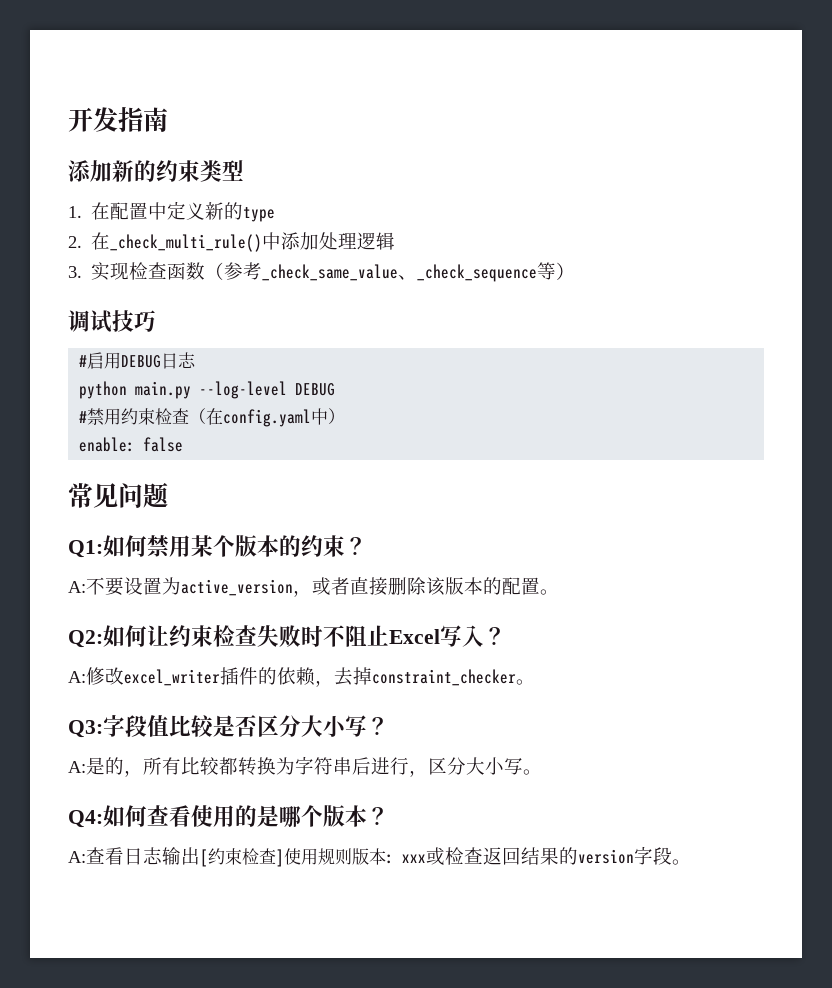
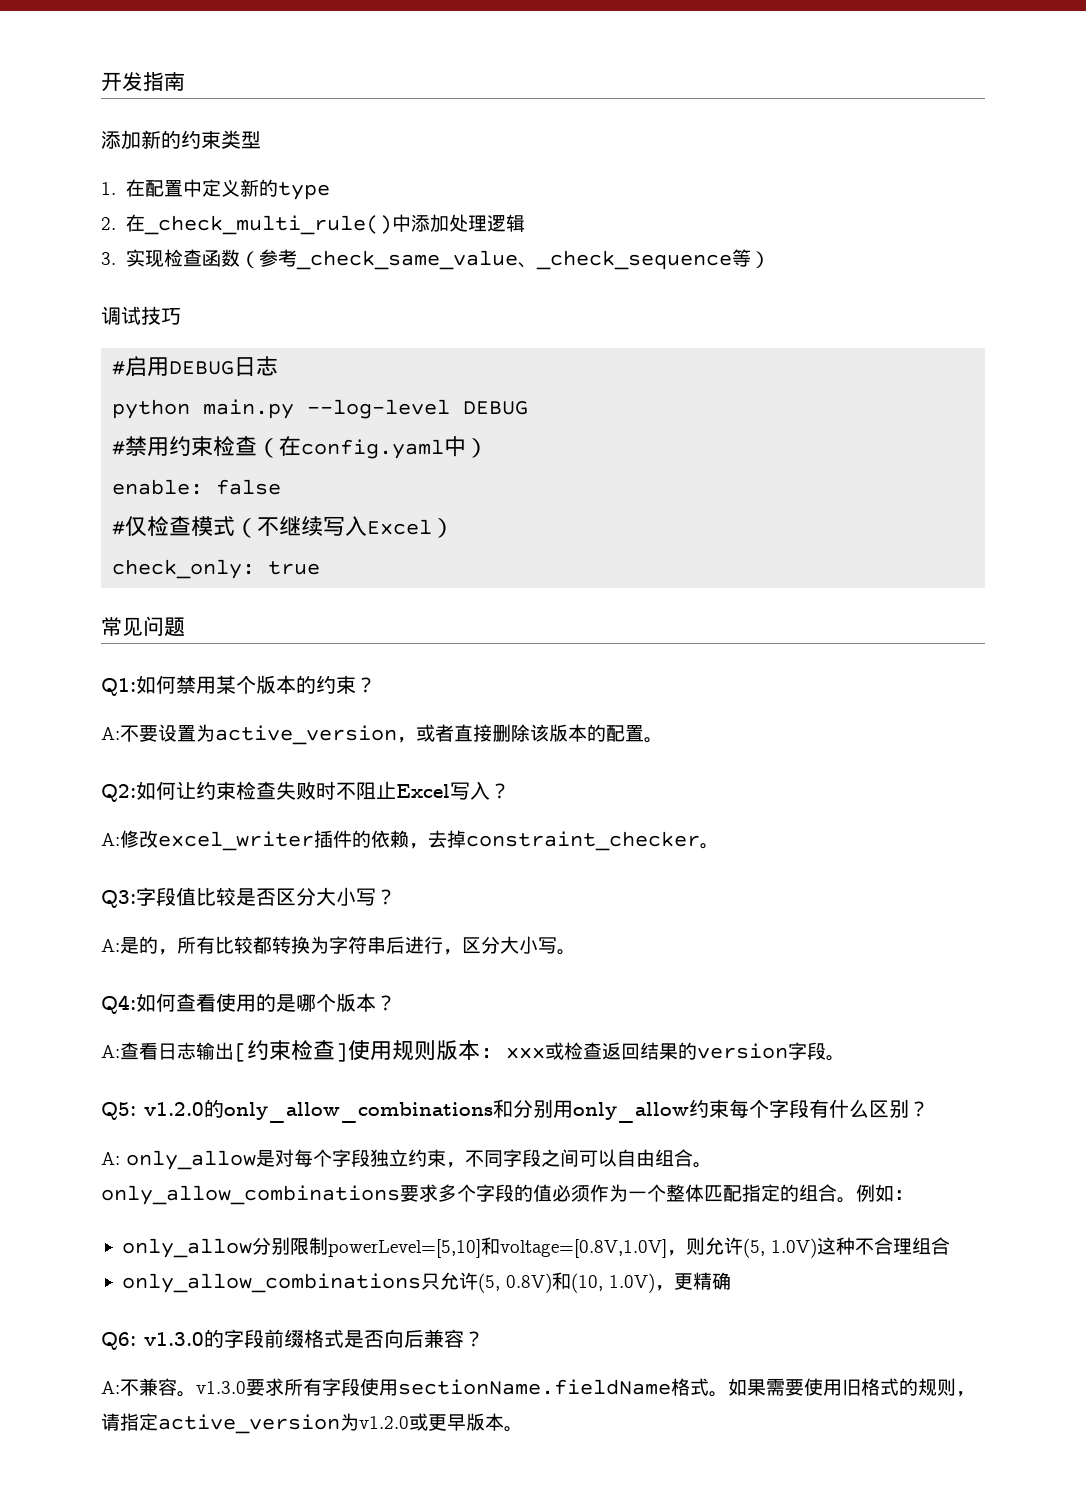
+ #仅检查模式（不继续写入Excel）
+ check_only: true
+ Q5: v1.2.0的only_allow_combinations和分别用only_allow约束每个字段有什么区别？
+ A: only_allow是对每个字段独立约束，不同字段之间可以自由组合。only_allow_combinations要求多个字段的值必须作为一个整体匹配指定的组合。例如：
+ only_allow分别限制powerLevel=[5,10]和voltage=[0.8V,1.0V]，则允许(5, 1.0V)这种不合理组合
+ only_allow_combinations只允许(5, 0.8V)和(10, 1.0V)，更精确
+ Q6: v1.3.0的字段前缀格式是否向后兼容？
+ A:不兼容。v1.3.0要求所有字段使用sectionName.fieldName格式。如果需要使用旧格式的规则，请指定active_version为v1.2.0或更早版本。

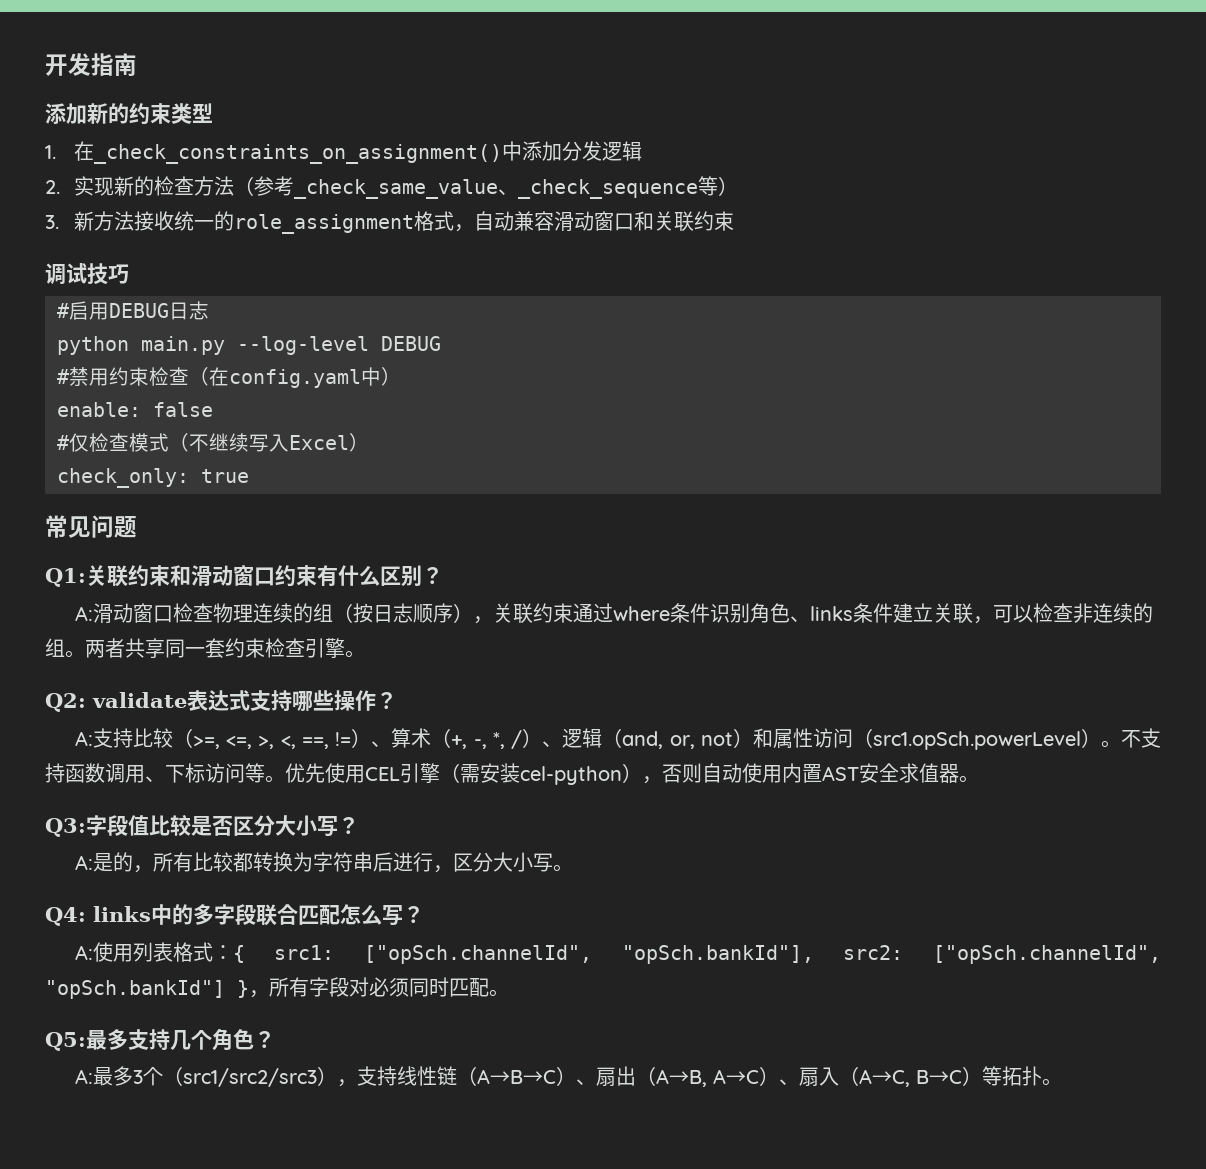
- 1.在配置中定义新的type
- 2.在_check_multi_rule()中添加处理逻辑
- 3.实现检查函数（参考_check_same_value、_check_sequence等）
+ 1.在_check_constraints_on_assignment()中添加分发逻辑
+ 2.实现新的检查方法（参考_check_same_value、_check_sequence等）
+ 3.新方法接收统一的role_assignment格式，自动兼容滑动窗口和关联约束
- Q1:如何禁用某个版本的约束？
- A:不要设置为active_version，或者直接删除该版本的配置。
- Q2:如何让约束检查失败时不阻止Excel写入？
- A:修改excel_writer插件的依赖，去掉constraint_checker。
+ Q1:关联约束和滑动窗口约束有什么区别？
+ A:滑动窗口检查物理连续的组（按日志顺序），关联约束通过where条件识别角色、links条件建立关联，可以检查非连续的组。两者共享同一套约束检查引擎。
+ Q2: validate表达式支持哪些操作？
+ A:支持比较（>=, <=, >, <, ==, !=）、算术（+, -, *, /）、逻辑（and, or, not）和属性访问（src1.opSch.powerLevel）。不支持函数调用、下标访问等。优先使用CEL引擎（需安装cel-python），否则自动使用内置AST安全求值器。
- Q4:如何查看使用的是哪个版本？
- A:查看日志输出[约束检查]使用规则版本: xxx或检查返回结果的version字段。
- Q5: v1.2.0的only_allow_combinations和分别用only_allow约束每个字段有什么区别？
- A: only_allow是对每个字段独立约束，不同字段之间可以自由组合。only_allow_combinations要求多个字段的值必须作为一个整体匹配指定的组合。例如：
- only_allow分别限制powerLevel=[5,10]和voltage=[0.8V,1.0V]，则允许(5, 1.0V)这种不合理组合
- only_allow_combinations只允许(5, 0.8V)和(10, 1.0V)，更精确
- Q6: v1.3.0的字段前缀格式是否向后兼容？
- A:不兼容。v1.3.0要求所有字段使用sectionName.fieldName格式。如果需要使用旧格式的规则，请指定active_version为v1.2.0或更早版本。
+ Q4: links中的多字段联合匹配怎么写？
+ A:使用列表格式：{ src1: ["opSch.channelId", "opSch.bankId"], src2: ["opSch.channelId", "opSch.bankId"] }，所有字段对必须同时匹配。
+ Q5:最多支持几个角色？
+ A:最多3个（src1/src2/src3），支持线性链（A→B→C）、扇出（A→B, A→C）、扇入（A→C, B→C）等拓扑。

